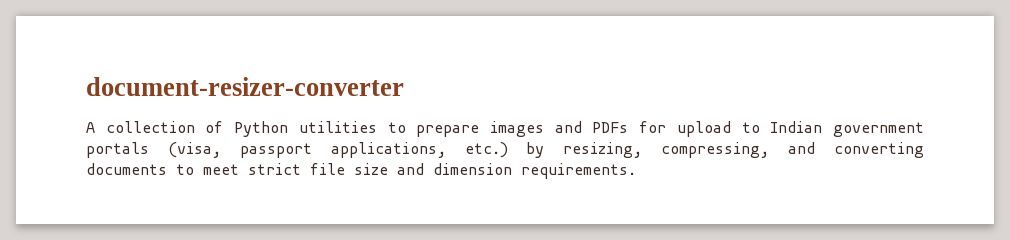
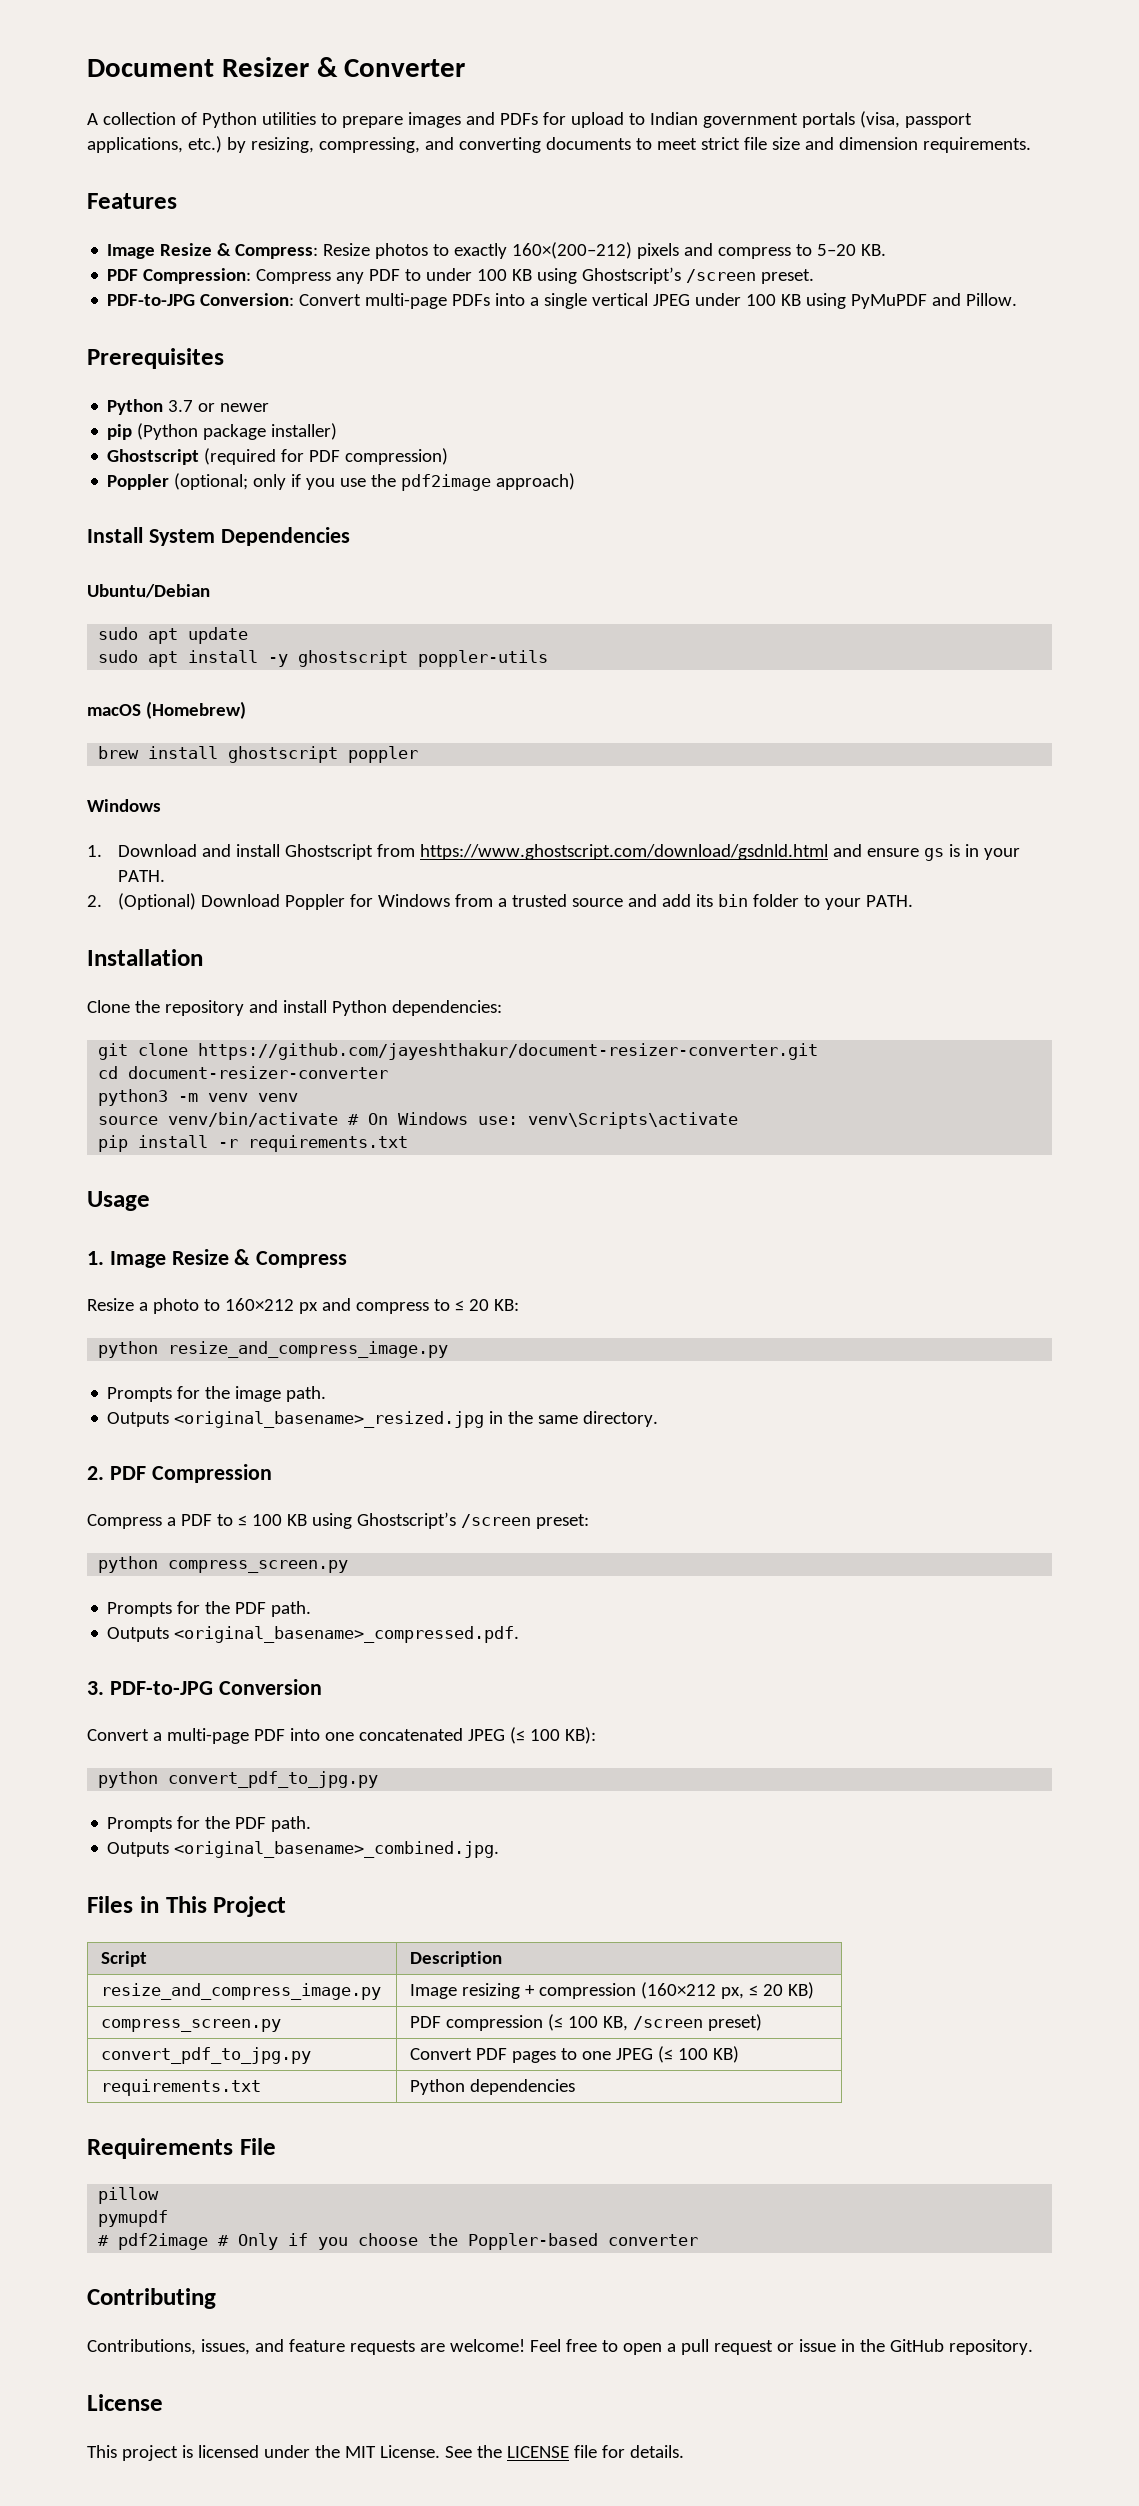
- document-resizer-converter
+ Document Resizer & Converter
+ Features
+ Image Resize & Compress: Resize photos to exactly 160×(200–212) pixels and compress to 5–20 KB.
+ PDF Compression: Compress any PDF to under 100 KB using Ghostscript’s /screen preset.
+ PDF-to-JPG Conversion: Convert multi-page PDFs into a single vertical JPEG under 100 KB using PyMuPDF and Pillow.
+ Prerequisites
+ Python 3.7 or newer
+ pip (Python package installer)
+ Ghostscript (required for PDF compression)
+ Poppler (optional; only if you use the pdf2image approach)
+ Install System Dependencies
+ Ubuntu/Debian
+ sudo apt update
+ sudo apt install -y ghostscript poppler-utils
+ macOS (Homebrew)
+ brew install ghostscript poppler
+ Windows
+ 1. Download and install Ghostscript from https://www.ghostscript.com/download/gsdnld.html and ensure gs is in your PATH.
+ 2. (Optional) Download Poppler for Windows from a trusted source and add its bin folder to your PATH.
+ Installation
+ Clone the repository and install Python dependencies:
+ git clone https://github.com/jayeshthakur/document-resizer-converter.git
+ cd document-resizer-converter
+ python3 -m venv venv
+ source venv/bin/activate # On Windows use: venv\Scripts\activate
+ pip install -r requirements.txt
+ Usage
+ 1. Image Resize & Compress
+ Resize a photo to 160×212 px and compress to ≤ 20 KB:
+ python resize_and_compress_image.py
+ Prompts for the image path.
+ Outputs <original_basename>_resized.jpg in the same directory.
+ 2. PDF Compression
+ Compress a PDF to ≤ 100 KB using Ghostscript’s /screen preset:
+ python compress_screen.py
+ Prompts for the PDF path.
+ Outputs <original_basename>_compressed.pdf.
+ 3. PDF-to-JPG Conversion
+ Convert a multi-page PDF into one concatenated JPEG (≤ 100 KB):
+ python convert_pdf_to_jpg.py
+ Prompts for the PDF path.
+ Outputs <original_basename>_combined.jpg.
+ Files in This Project
+ Script | Description
+ resize_and_compress_image.py | Image resizing + compression (160×212 px, ≤ 20 KB)
+ compress_screen.py | PDF compression (≤ 100 KB, /screen preset)
+ convert_pdf_to_jpg.py | Convert PDF pages to one JPEG (≤ 100 KB)
+ requirements.txt | Python dependencies
+ Requirements File
+ pillow
+ pymupdf
+ # pdf2image # Only if you choose the Poppler-based converter
+ Contributing
+ Contributions, issues, and feature requests are welcome! Feel free to open a pull request or issue in the GitHub repository.
+ License
+ This project is licensed under the MIT License. See the LICENSE file for details.

